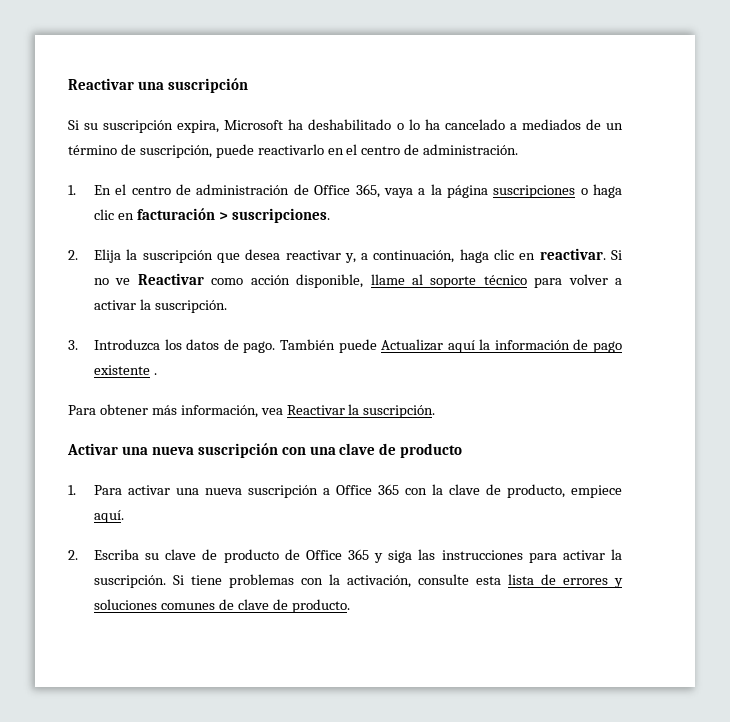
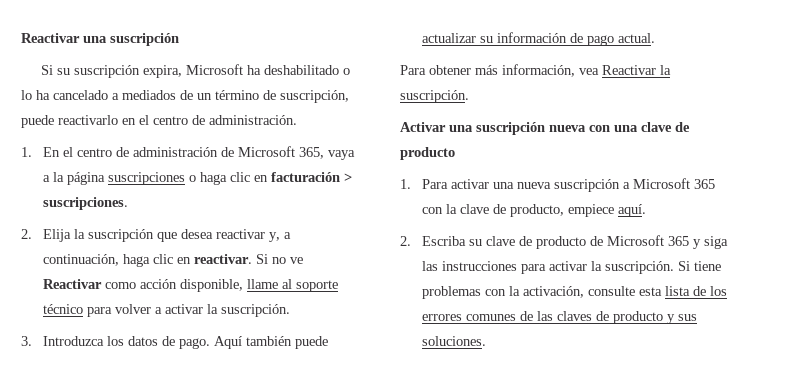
- 1. En el centro de administración de Office 365, vaya a la página suscripciones o haga clic en facturación > suscripciones.
+ 1. En el centro de administración de Microsoft 365, vaya a la página suscripciones o haga clic en facturación > suscripciones.
- También puede Actualizar aquí la información de pago existente .
+ Aquí también puede actualizar su información de pago actual.
- Activar una nueva suscripción con una clave de producto
+ Activar una suscripción nueva con una clave de producto
- 1. Para activar una nueva suscripción a Office 365 con la clave de producto, empiece aquí.
+ 1. Para activar una nueva suscripción a Microsoft 365 con la clave de producto, empiece aquí.
- 2. Escriba su clave de producto de Office 365 y siga las instrucciones para activar la suscripción.
+ 2. Escriba su clave de producto de Microsoft 365 y siga las instrucciones para activar la suscripción.
- Si tiene problemas con la activación, consulte esta lista de errores y soluciones comunes de clave de producto.
+ Si tiene problemas con la activación, consulte esta lista de los errores comunes de las claves de producto y sus soluciones.

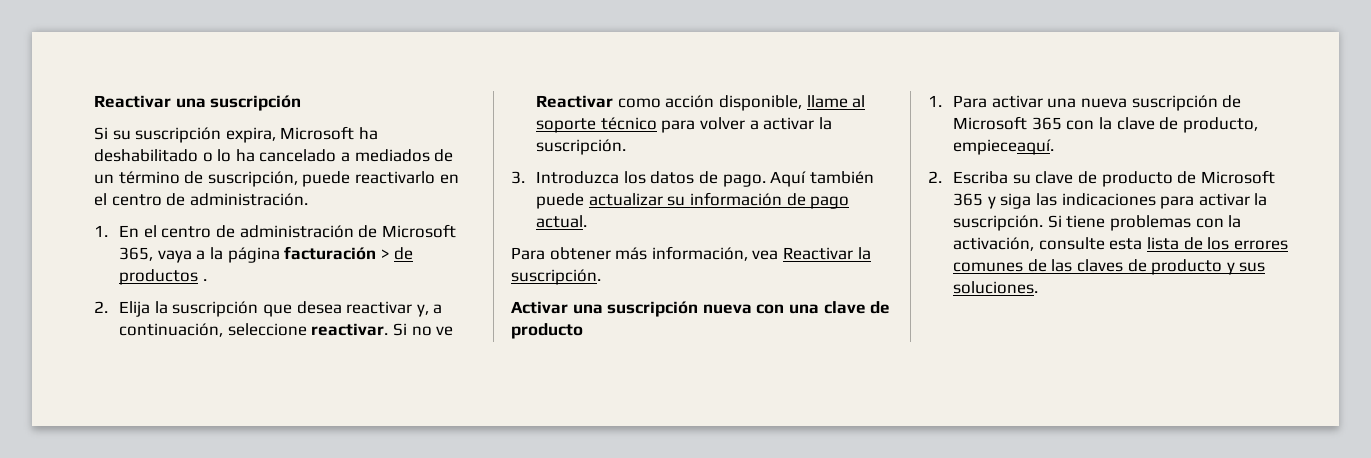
- 1. En el centro de administración de Microsoft 365, vaya a la página suscripciones o haga clic en facturación > suscripciones.
+ 1. En el centro de administración de Microsoft 365, vaya a la página facturación > de productos .
- 2. Elija la suscripción que desea reactivar y, a continuación, haga clic en reactivar.
+ 2. Elija la suscripción que desea reactivar y, a continuación, seleccione reactivar.
- 1. Para activar una nueva suscripción a Microsoft 365 con la clave de producto, empiece aquí.
+ 1. Para activar una nueva suscripción de Microsoft 365 con la clave de producto, empieceaquí.
- 2. Escriba su clave de producto de Microsoft 365 y siga las instrucciones para activar la suscripción.
+ 2. Escriba su clave de producto de Microsoft 365 y siga las indicaciones para activar la suscripción.

